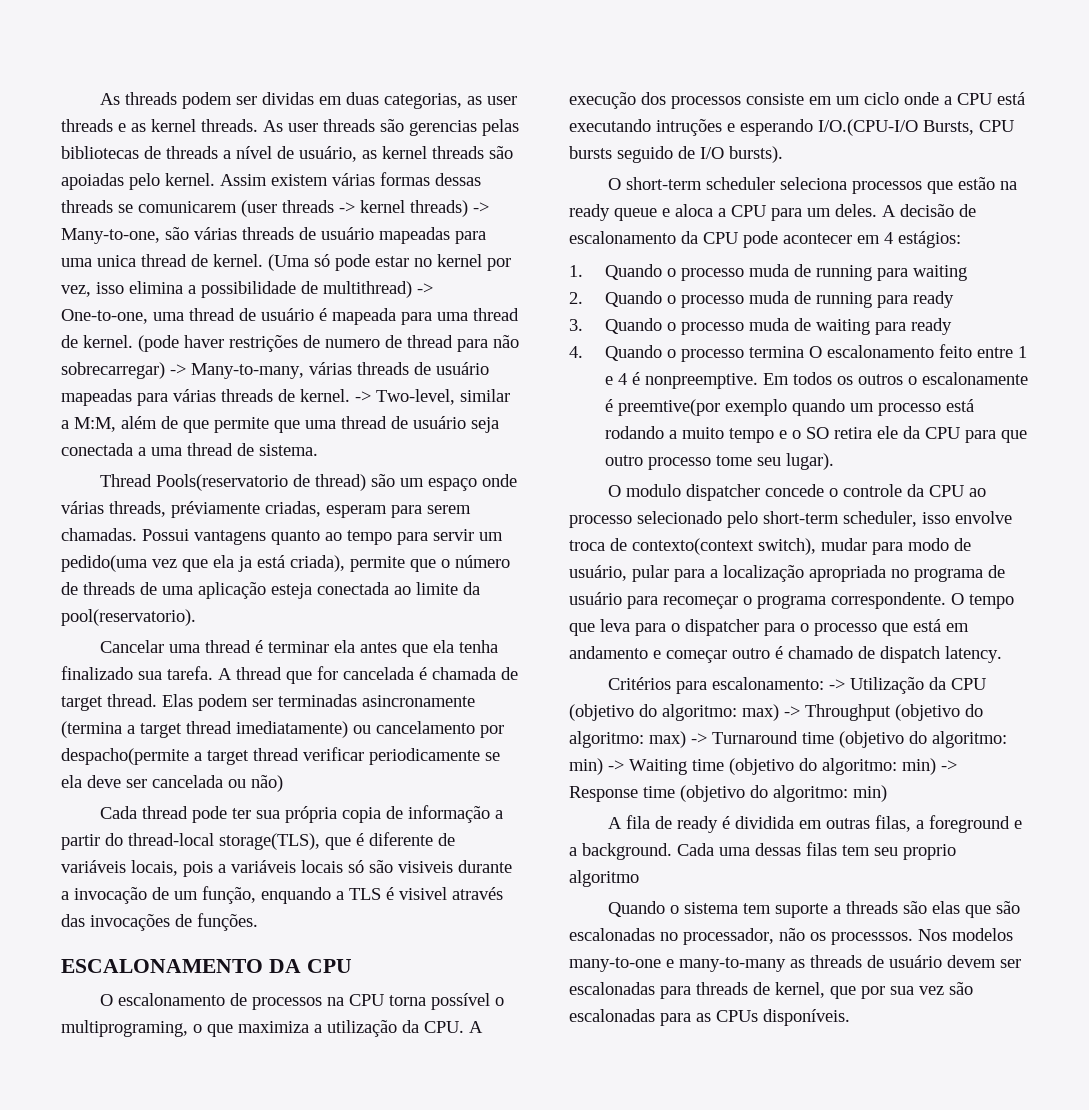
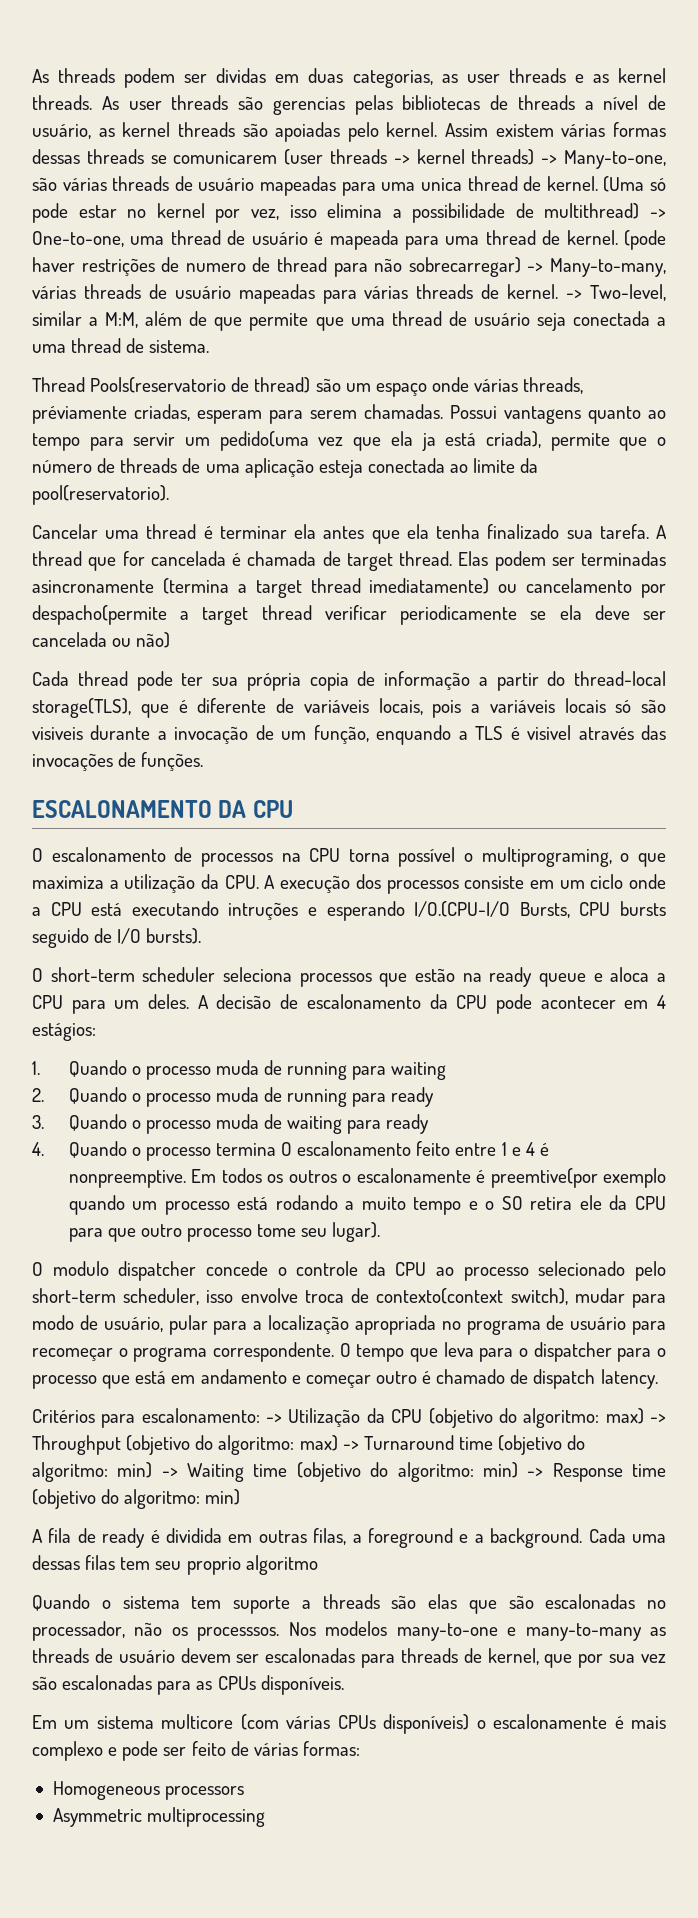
+ Em um sistema multicore (com várias CPUs disponíveis) o escalonamente é mais complexo e pode ser feito de várias formas:
+ Homogeneous processors
+ Asymmetric multiprocessing

